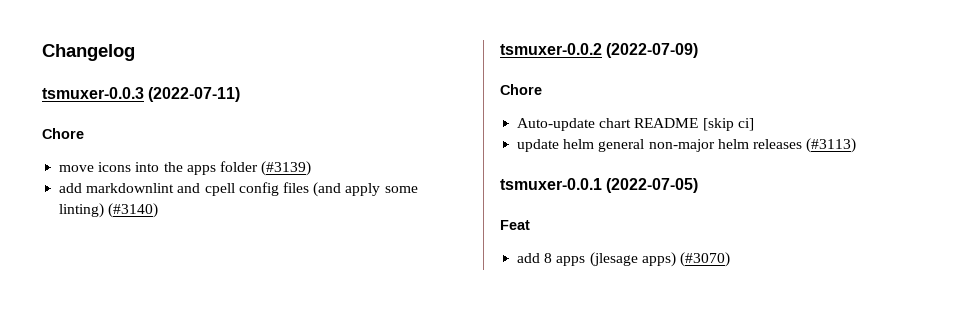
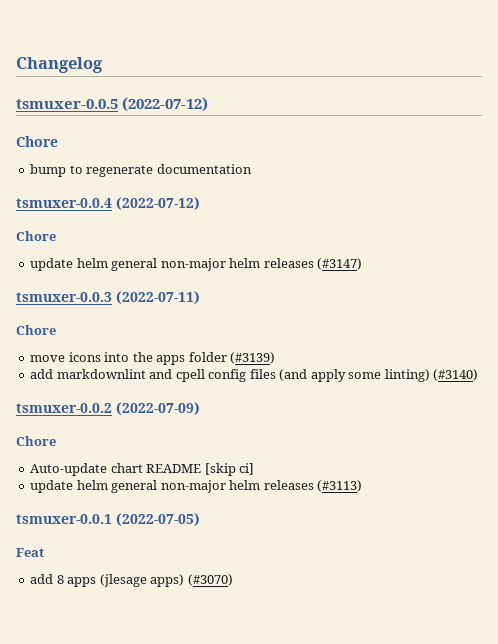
+ tsmuxer-0.0.5 (2022-07-12)
+ Chore
+ bump to regenerate documentation
+ tsmuxer-0.0.4 (2022-07-12)
+ Chore
+ update helm general non-major helm releases (#3147)

